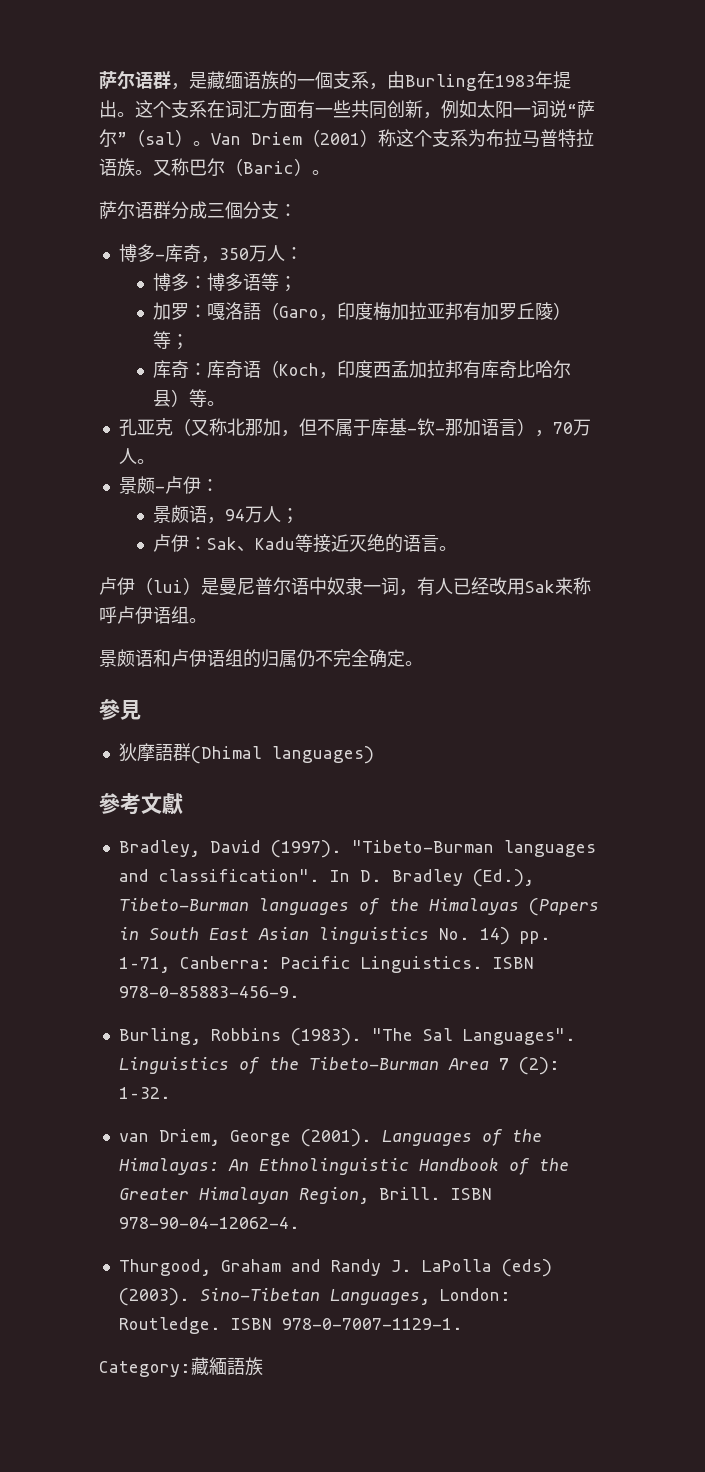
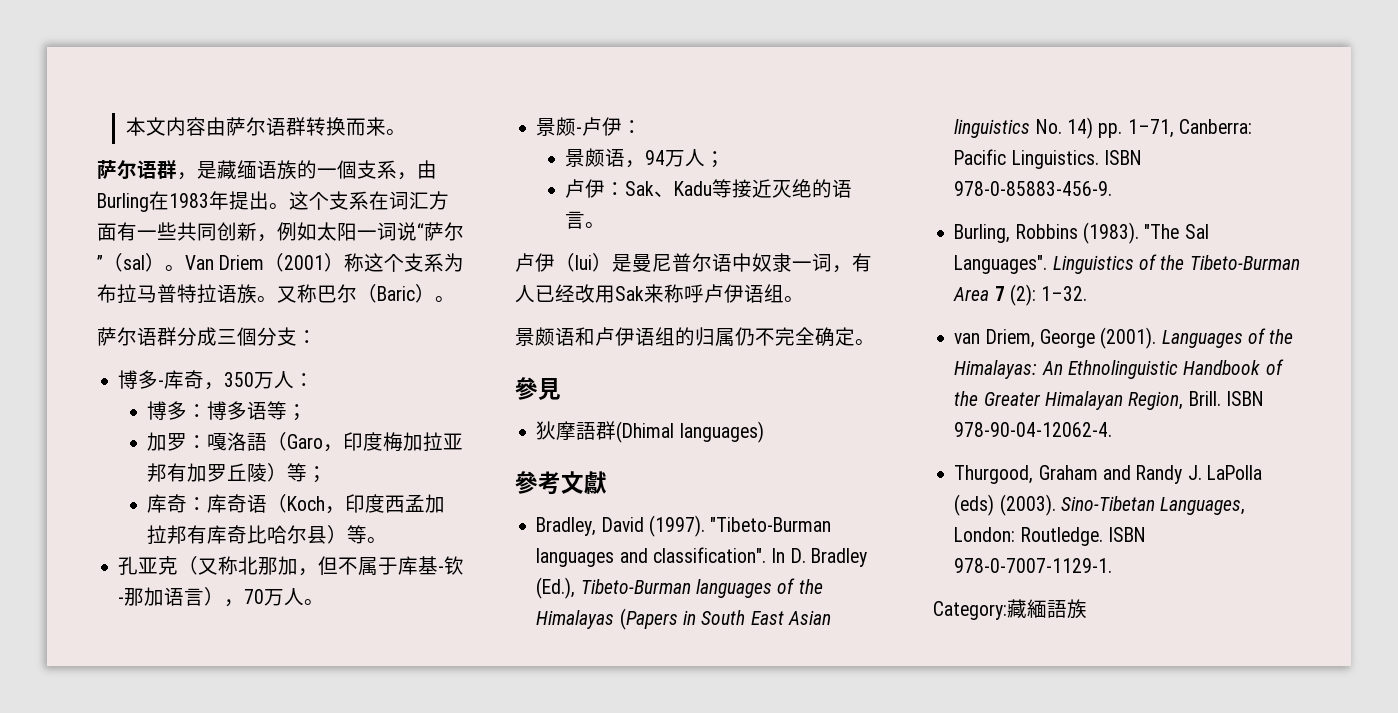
+ 本文内容由萨尔语群转换而来。

